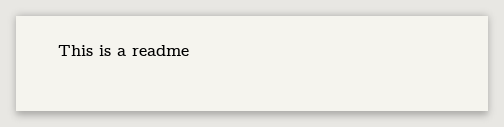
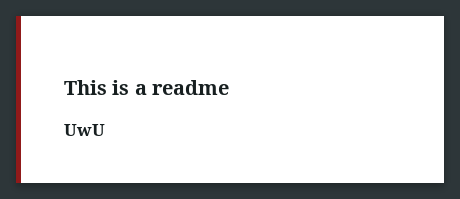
+ UwU

